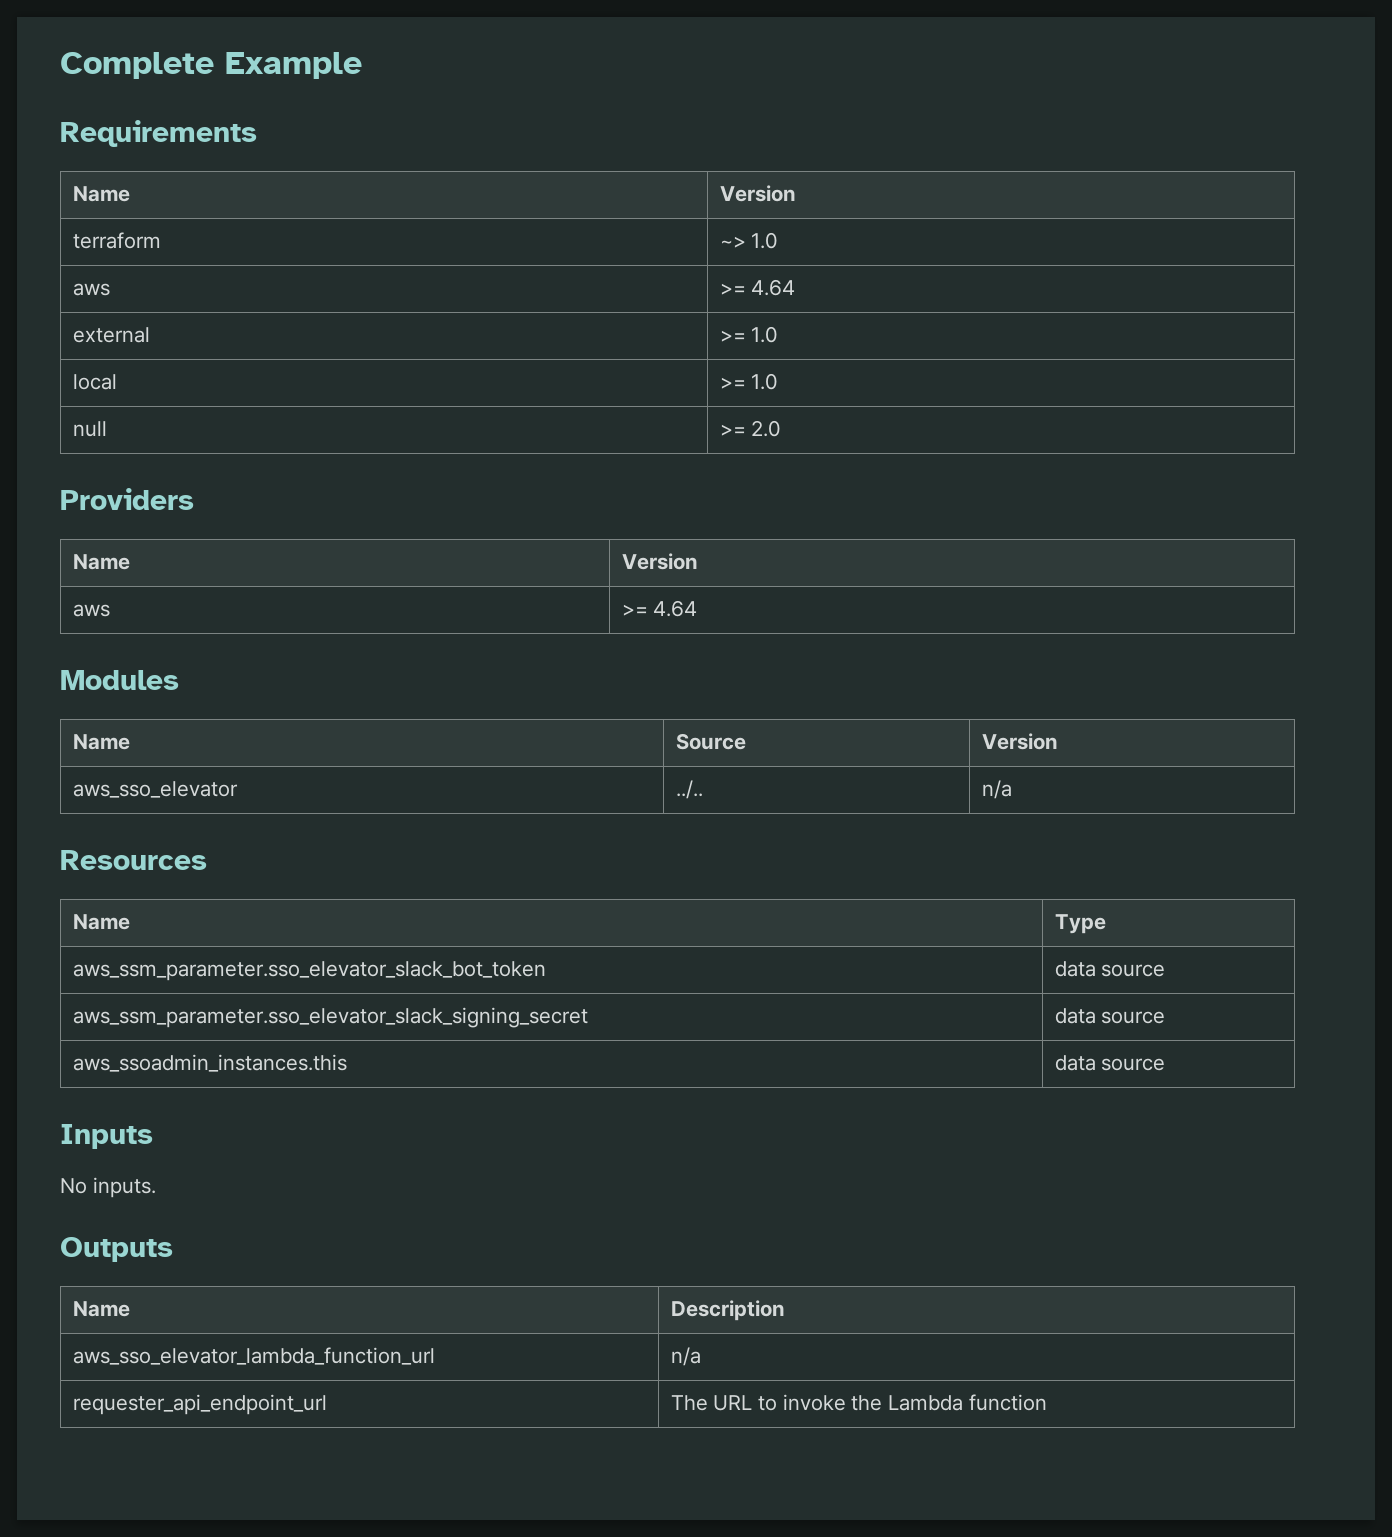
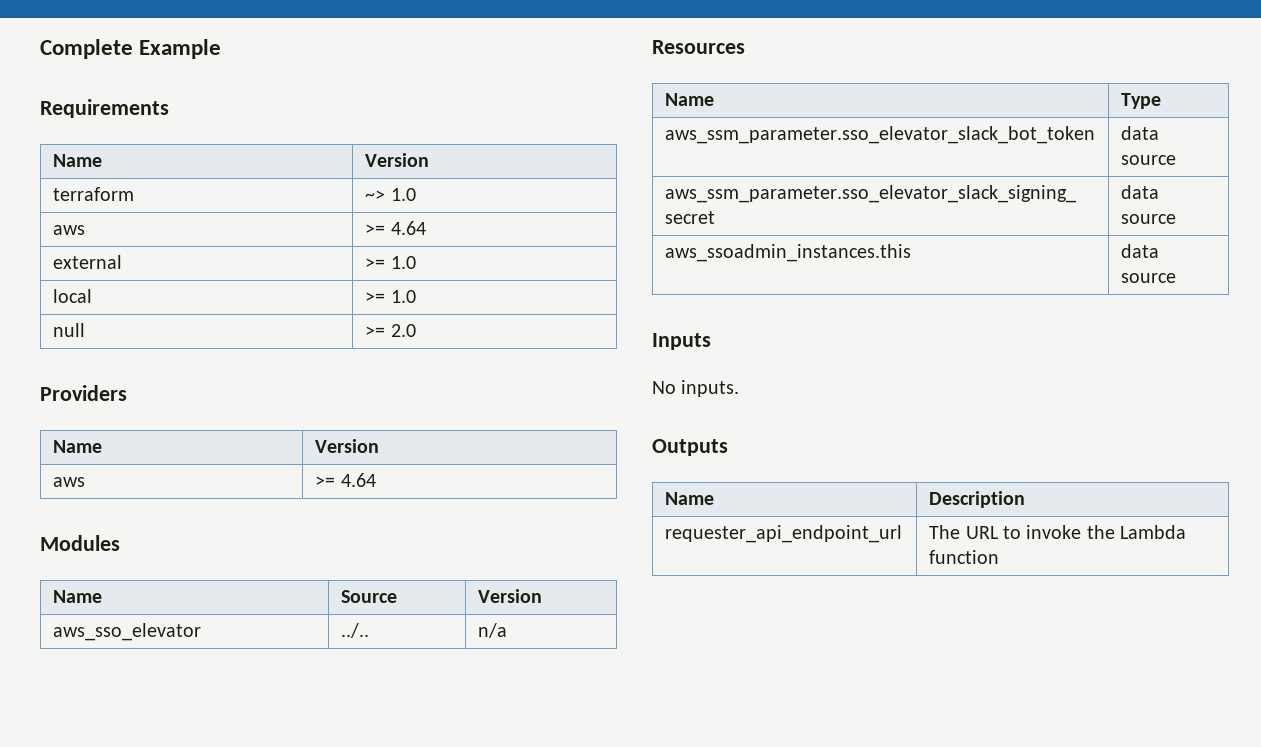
- aws_sso_elevator_lambda_function_url | n/a

